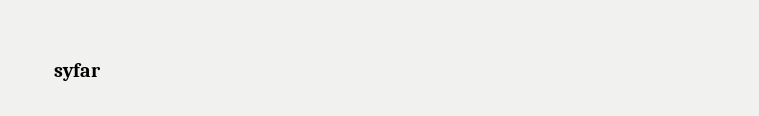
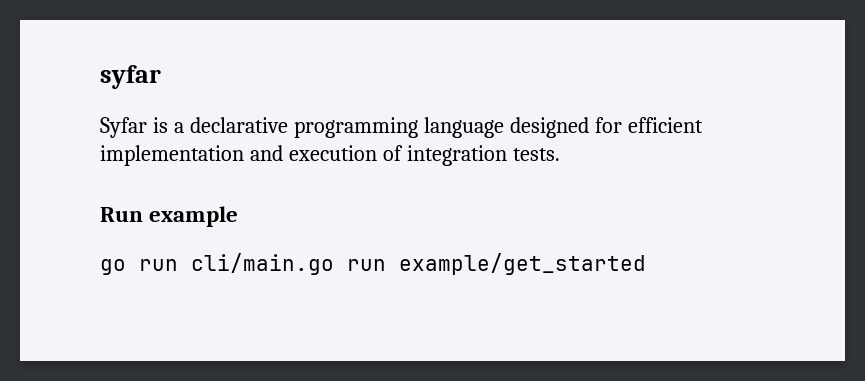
+ Syfar is a declarative programming language designed for efficient implementation and execution of integration tests.
+ Run example
+ go run cli/main.go run example/get_started

